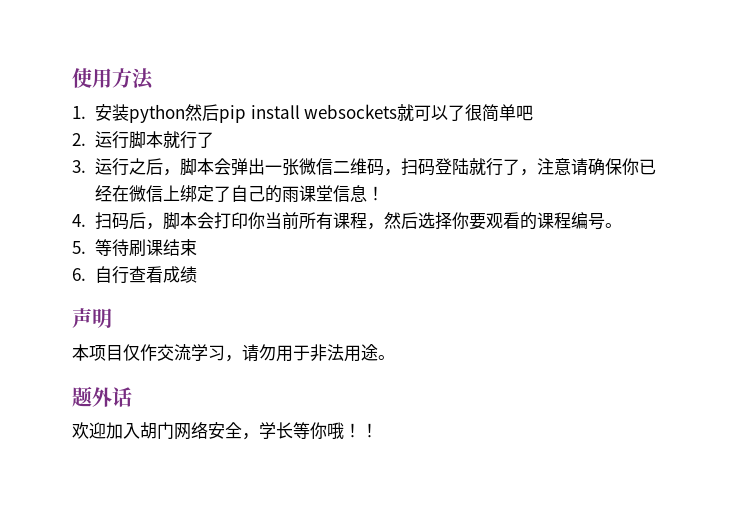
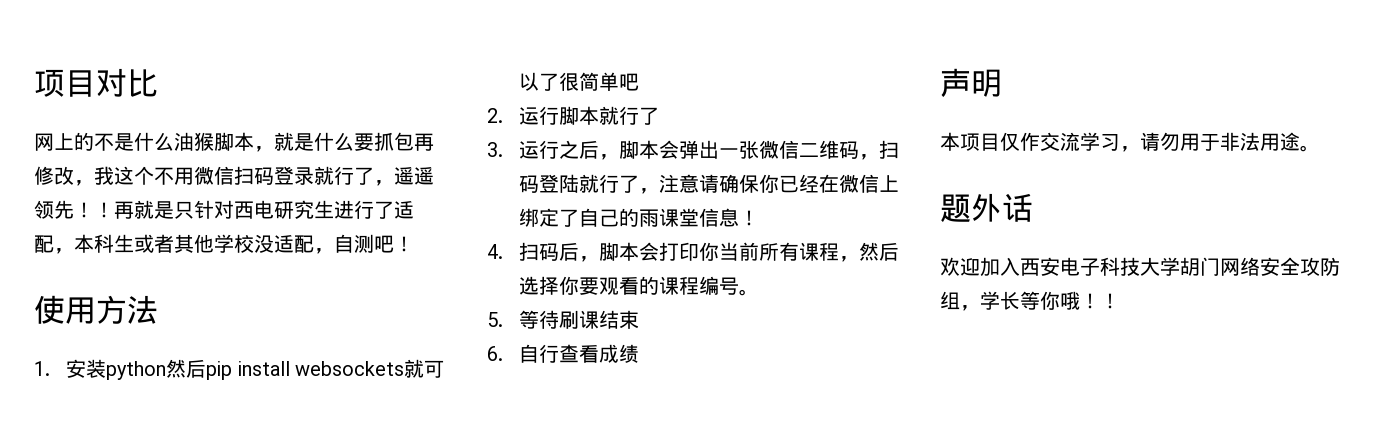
+ 项目对比
+ 网上的不是什么油猴脚本，就是什么要抓包再修改，我这个不用微信扫码登录就行了，遥遥领先！！再就是只针对西电研究生进行了适配，本科生或者其他学校没适配，自测吧！
- 欢迎加入胡门网络安全，学长等你哦！
+ 欢迎加入西安电子科技大学胡门网络安全攻防组，学长等你哦！

